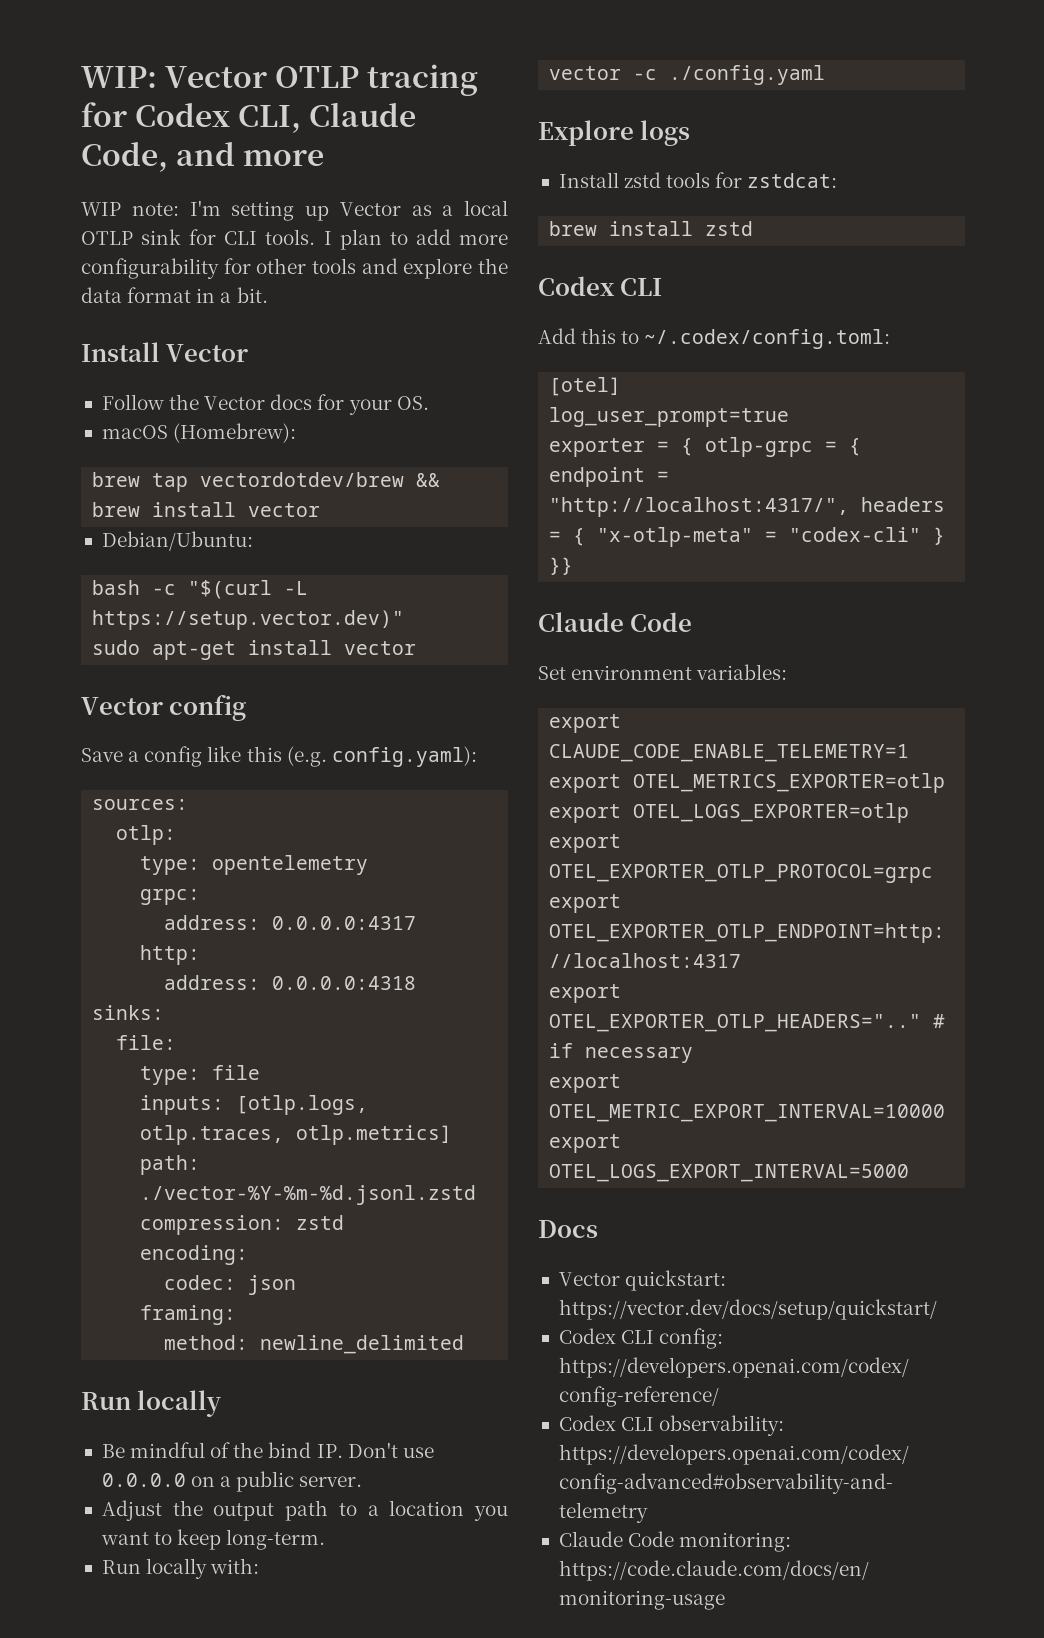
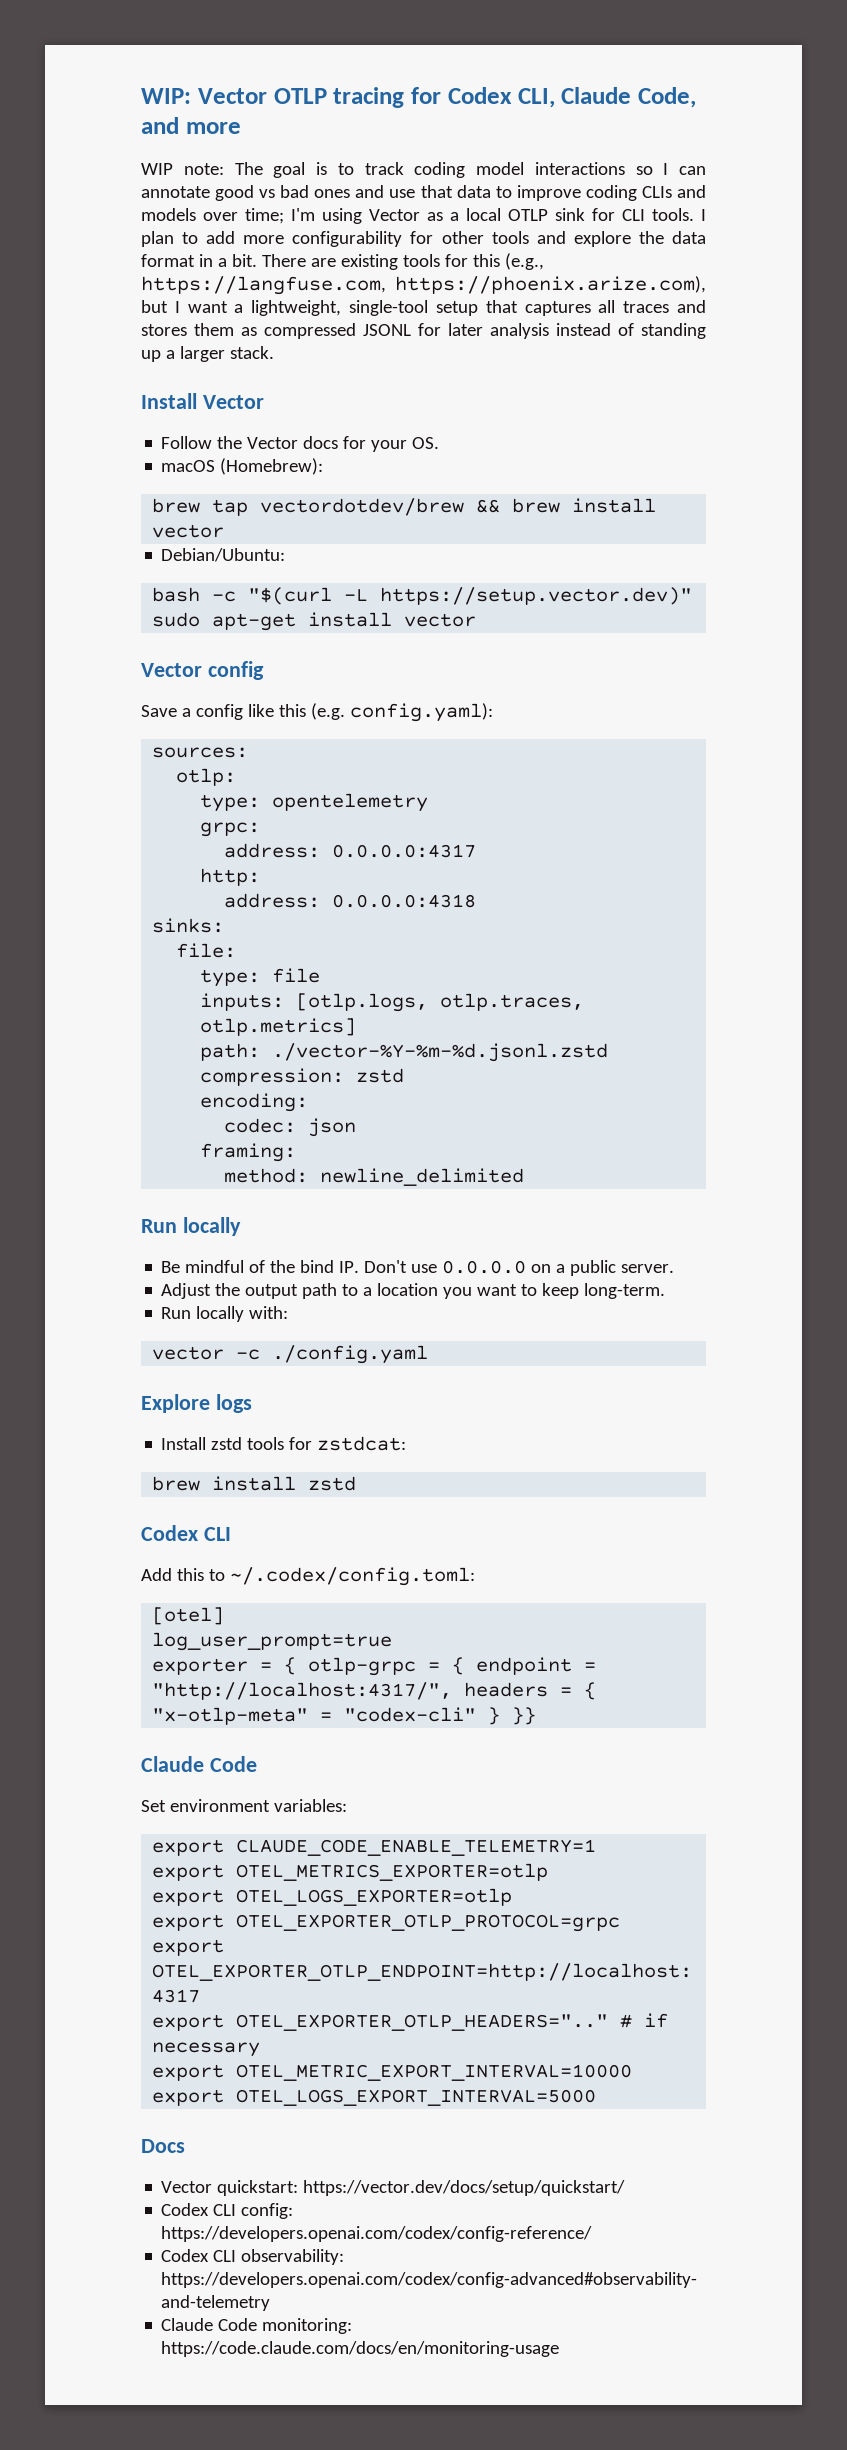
- WIP note: I'm setting up Vector as a local OTLP sink for CLI tools.
+ WIP note: The goal is to track coding model interactions so I can annotate good vs bad ones and use that data to improve coding CLIs and models over time; I'm using Vector as a local OTLP sink for CLI tools.
+ There are existing tools for this (e.g., https://langfuse.com, https://phoenix.arize.com), but I want a lightweight, single-tool setup that captures all traces and stores them as compressed JSONL for later analysis instead of standing up a larger stack.

